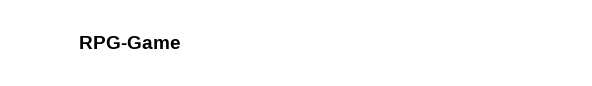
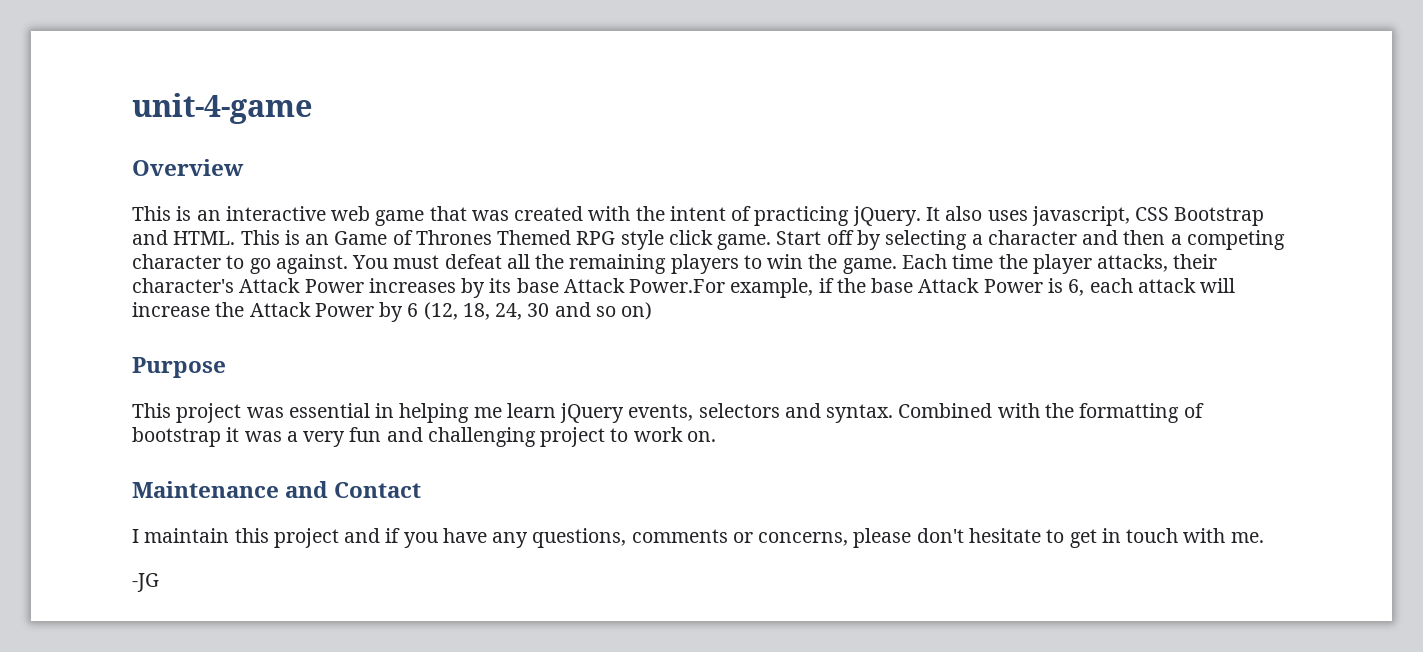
- RPG-Game
+ unit-4-game
+ Overview
+ This is an interactive web game that was created with the intent of practicing jQuery. It also uses javascript, CSS Bootstrap and HTML. This is an Game of Thrones Themed RPG style click game. Start off by selecting a character and then a competing character to go against. You must defeat all the remaining players to win the game. Each time the player attacks, their character's Attack Power increases by its base Attack Power.For example, if the base Attack Power is 6, each attack will increase the Attack Power by 6 (12, 18, 24, 30 and so on)
+ Purpose
+ This project was essential in helping me learn jQuery events, selectors and syntax. Combined with the formatting of bootstrap it was a very fun and challenging project to work on.
+ Maintenance and Contact
+ I maintain this project and if you have any questions, comments or concerns, please don't hesitate to get in touch with me.
+ -JG

